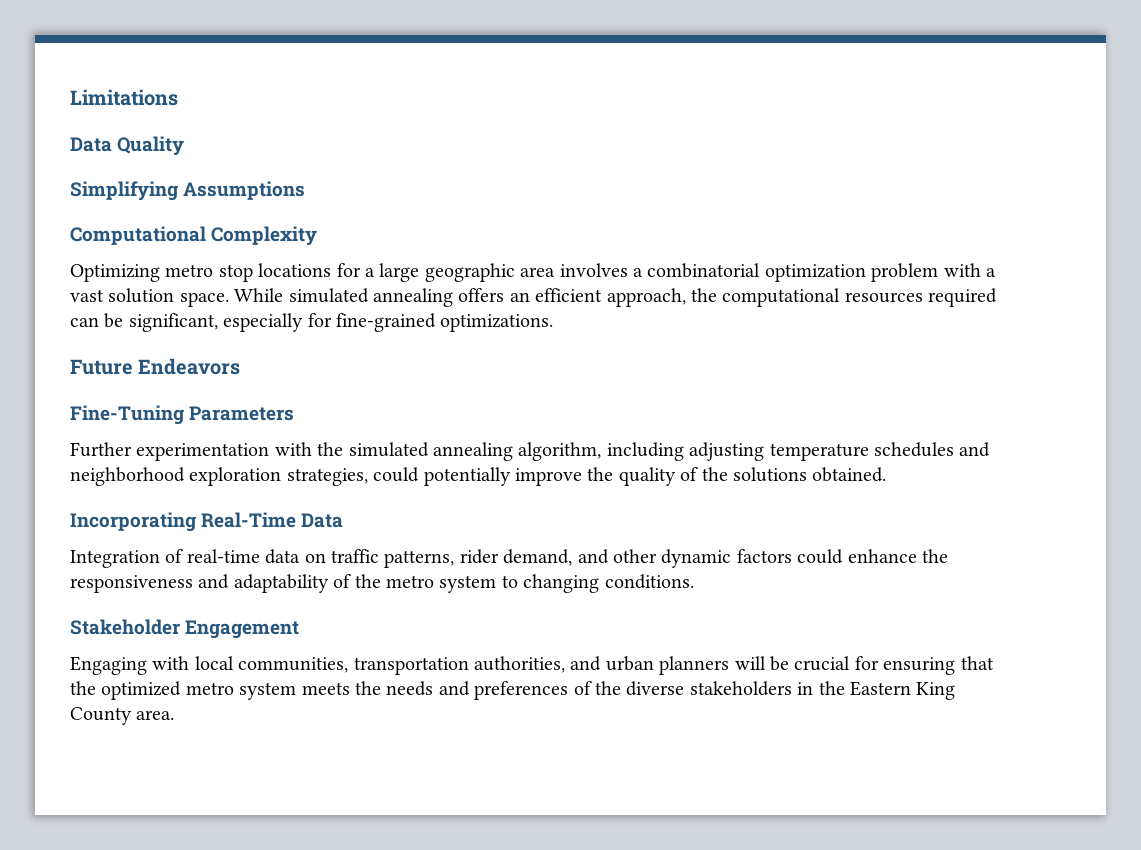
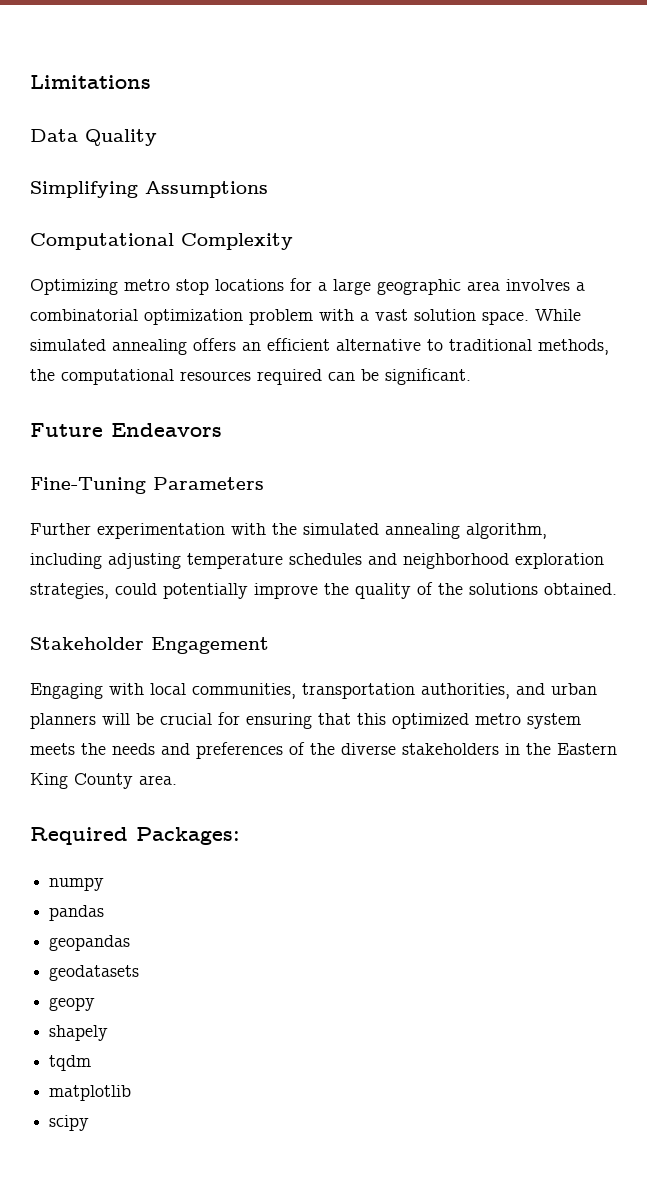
- While simulated annealing offers an efficient approach, the computational resources required can be significant, especially for fine-grained optimizations.
+ While simulated annealing offers an efficient alternative to traditional methods, the computational resources required can be significant.
- Incorporating Real-Time Data
- Integration of real-time data on traffic patterns, rider demand, and other dynamic factors could enhance the responsiveness and adaptability of the metro system to changing conditions.
- Engaging with local communities, transportation authorities, and urban planners will be crucial for ensuring that the optimized metro system meets the needs and preferences of the diverse stakeholders in the Eastern King County area.
+ Engaging with local communities, transportation authorities, and urban planners will be crucial for ensuring that this optimized metro system meets the needs and preferences of the diverse stakeholders in the Eastern King County area.
+ Required Packages:
+ numpy
+ pandas
+ geopandas
+ geodatasets
+ geopy
+ shapely
+ tqdm
+ matplotlib
+ scipy

